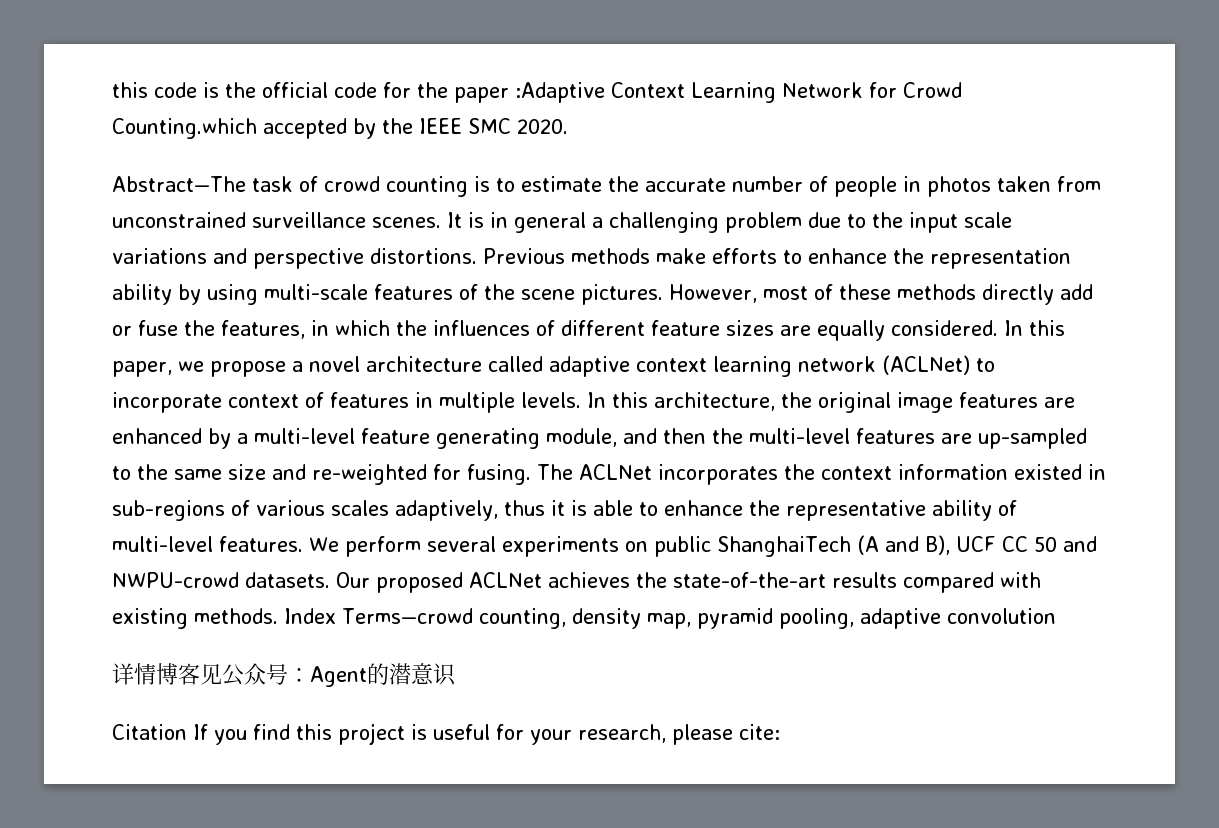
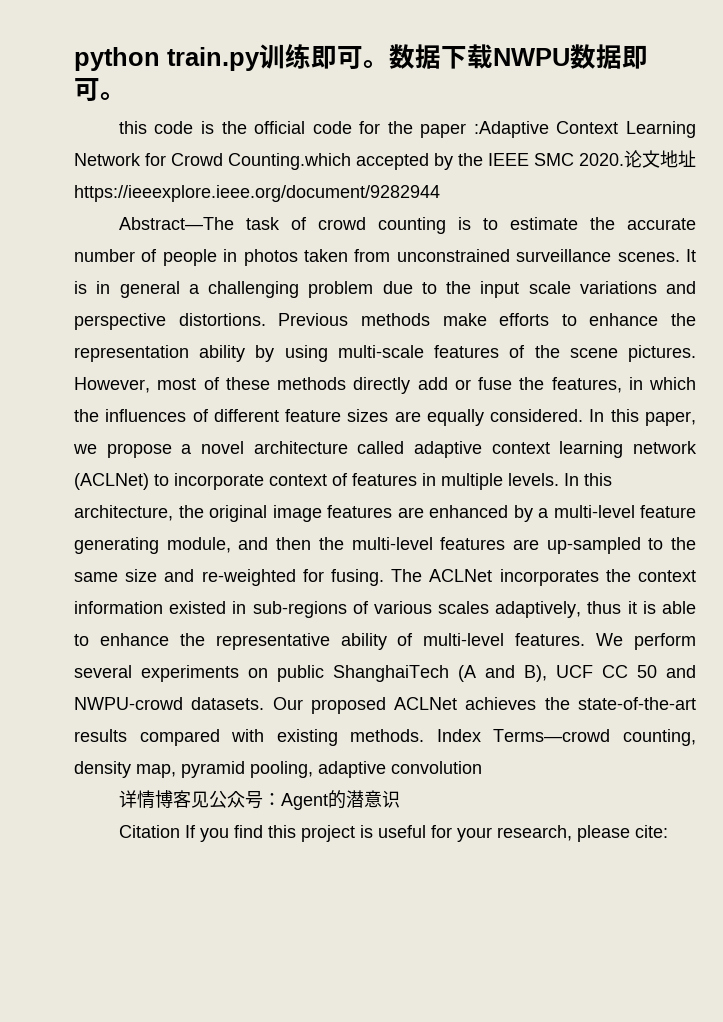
+ python train.py训练即可。数据下载NWPU数据即可。
+ 论文地址https://ieeexplore.ieee.org/document/9282944

